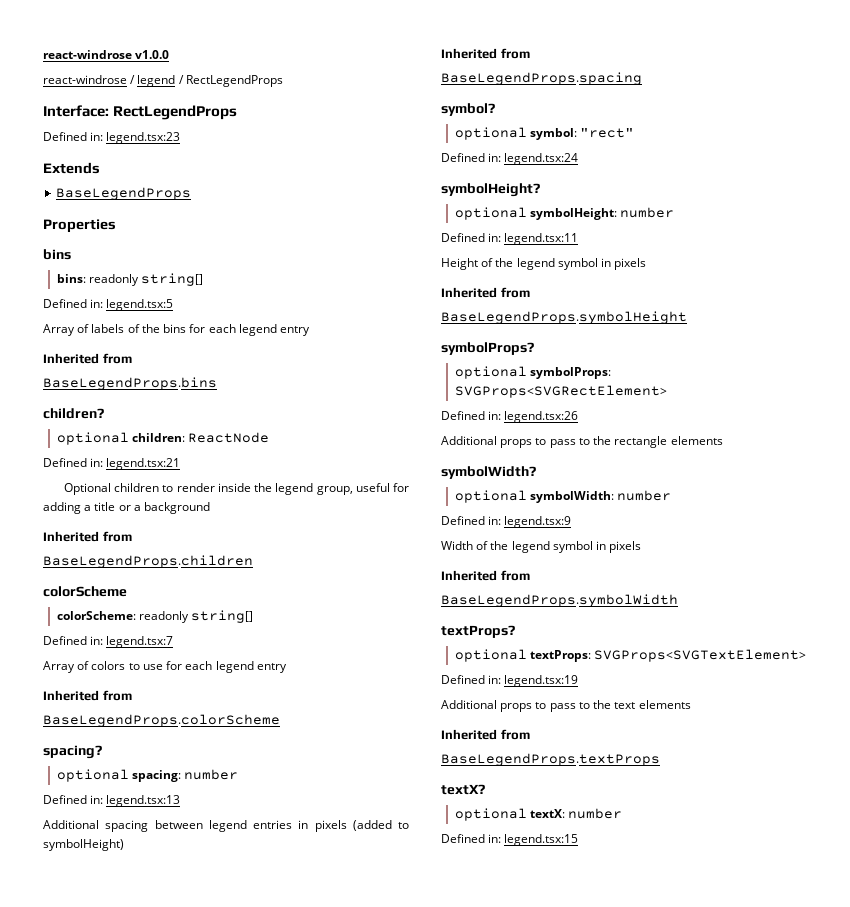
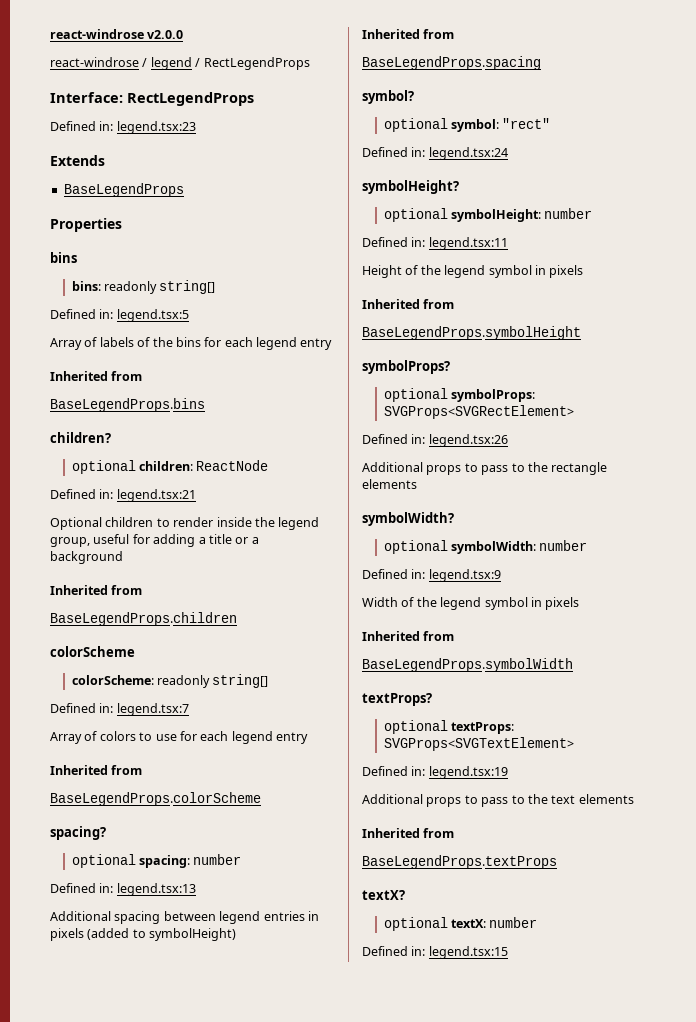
- react-windrose v1.0.0
+ react-windrose v2.0.0

